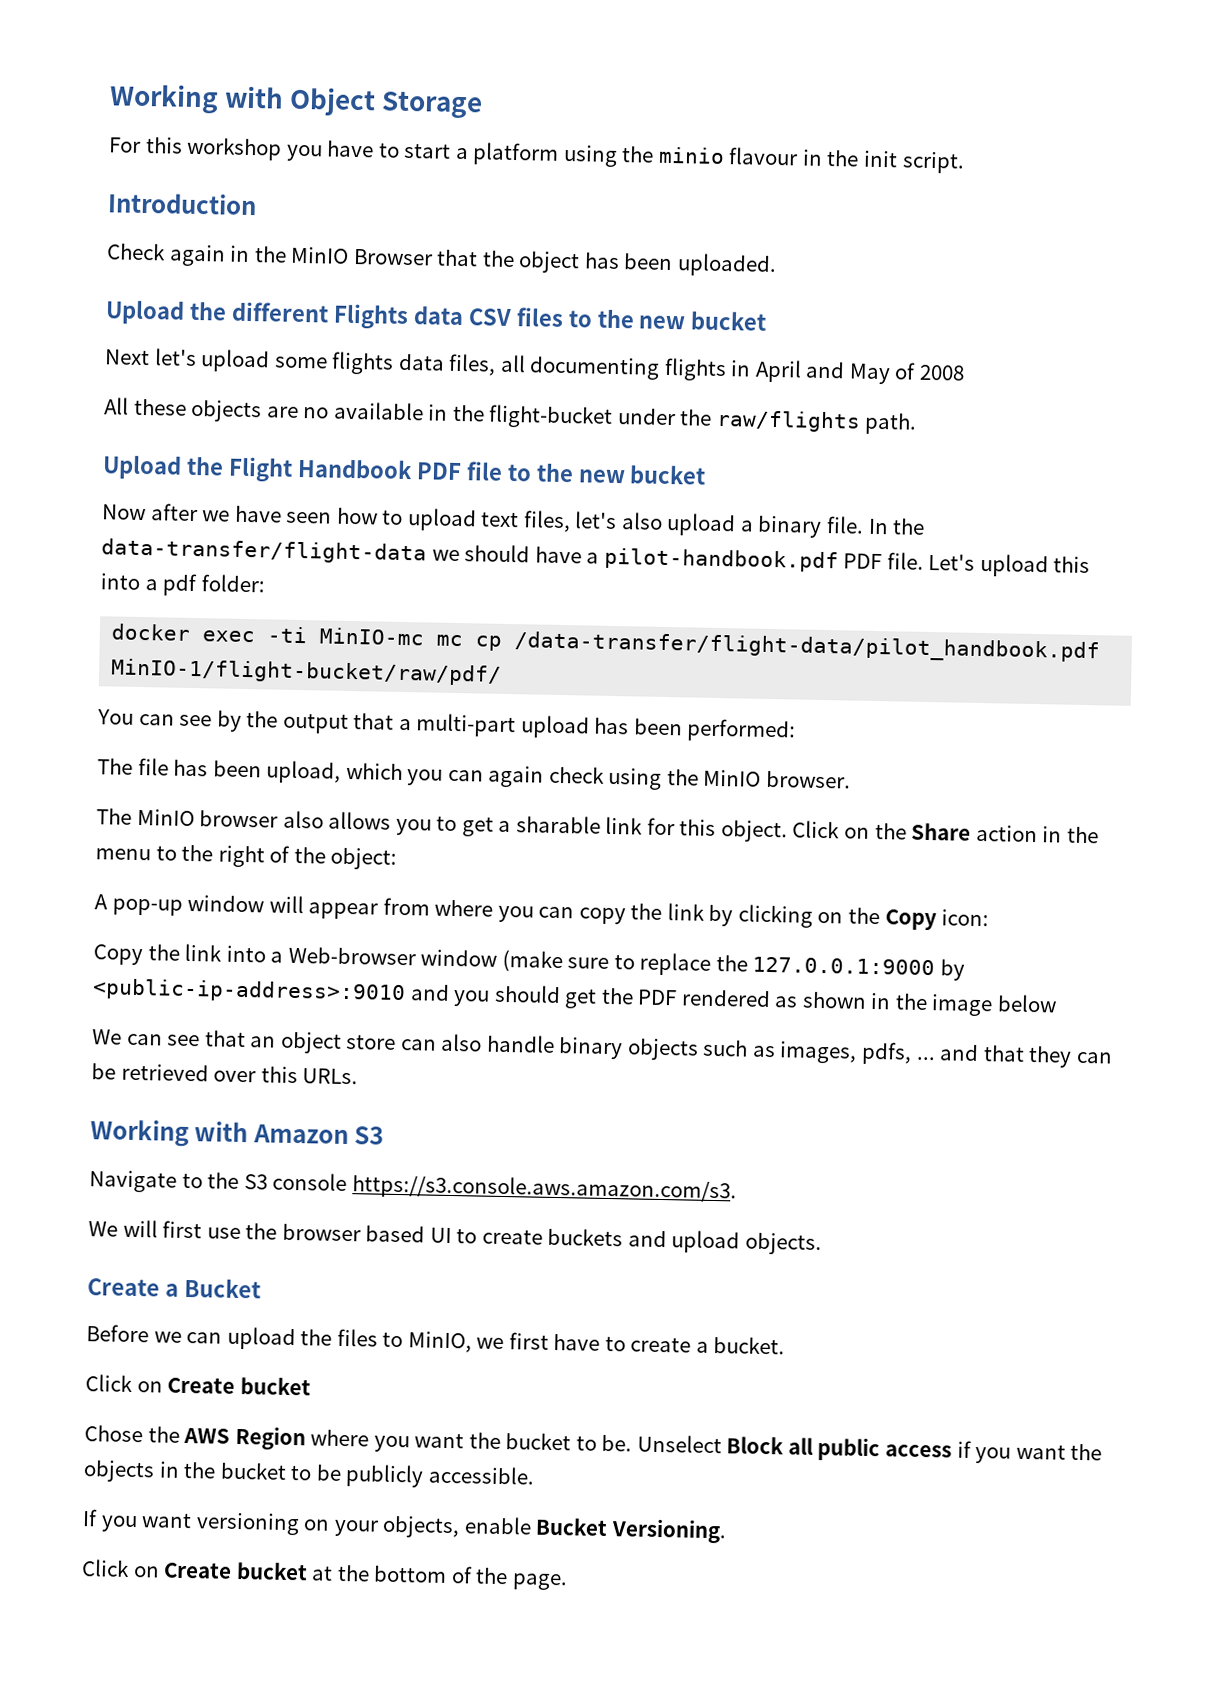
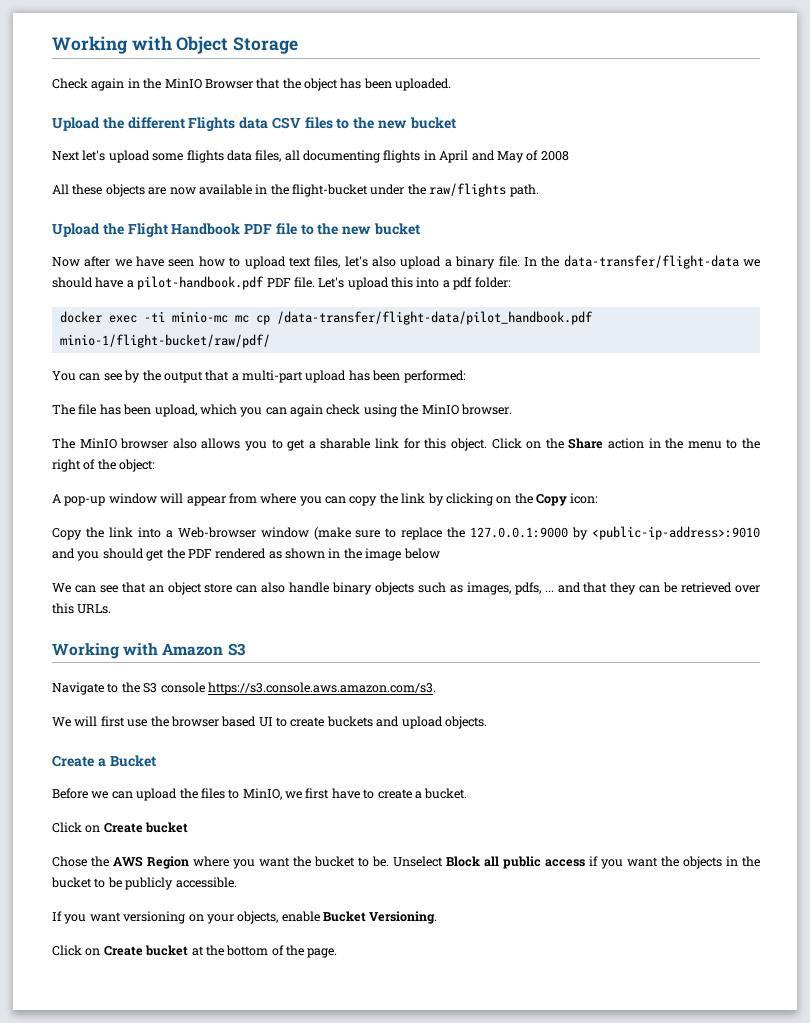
- For this workshop you have to start a platform using the minio flavour in the init script.
- Introduction
- All these objects are no available in the flight-bucket under the raw/flights path.
+ All these objects are now available in the flight-bucket under the raw/flights path.
- docker exec -ti MinIO-mc mc cp /data-transfer/flight-data/pilot_handbook.pdf MinIO-1/flight-bucket/raw/pdf/
+ docker exec -ti minio-mc mc cp /data-transfer/flight-data/pilot_handbook.pdf minio-1/flight-bucket/raw/pdf/

